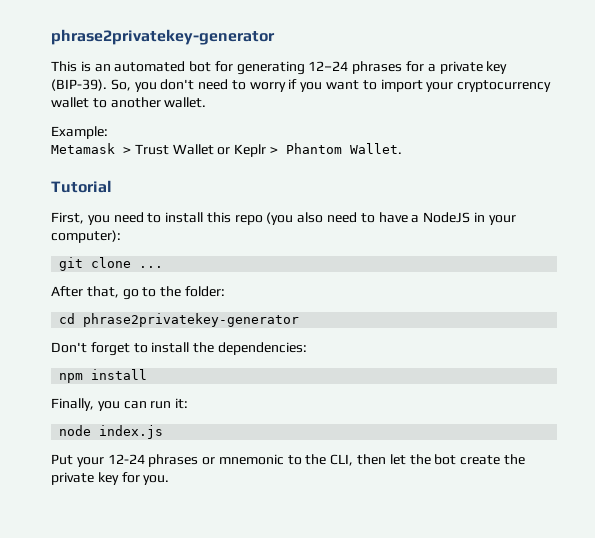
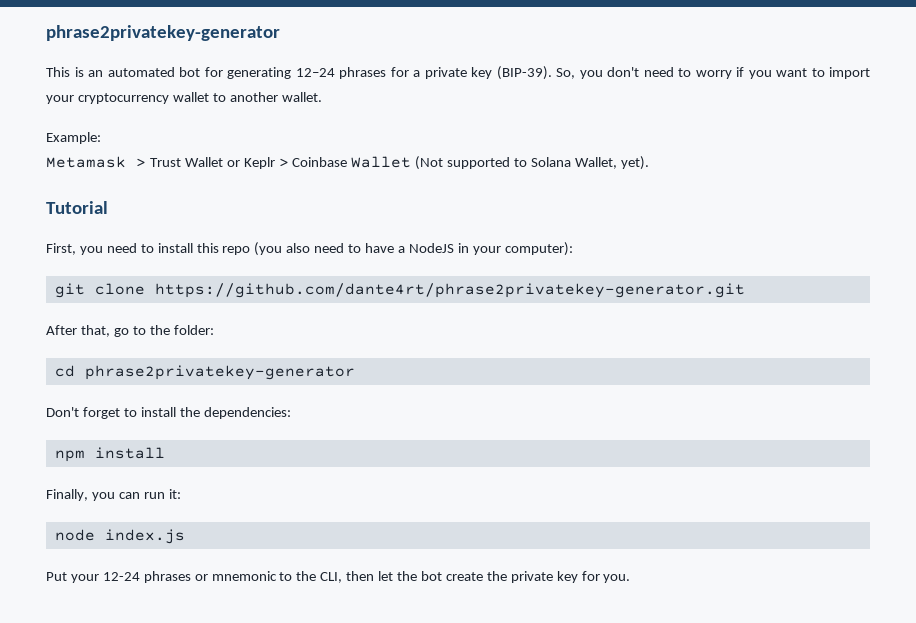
- Metamask > Trust Wallet or Keplr > Phantom Wallet.
+ Metamask > Trust Wallet or Keplr > Coinbase Wallet (Not supported to Solana Wallet, yet).
- git clone ...
+ git clone https://github.com/dante4rt/phrase2privatekey-generator.git

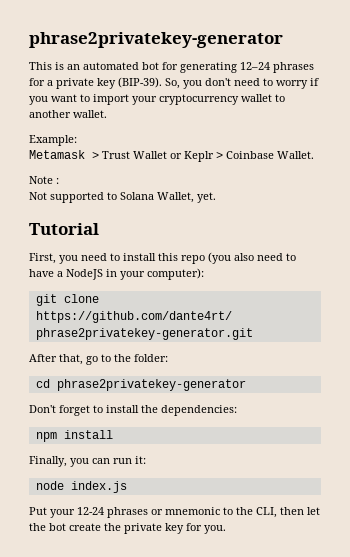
- Metamask > Trust Wallet or Keplr > Coinbase Wallet (Not supported to Solana Wallet, yet).
+ Metamask > Trust Wallet or Keplr > Coinbase Wallet.
+ Note :
+ Not supported to Solana Wallet, yet.

